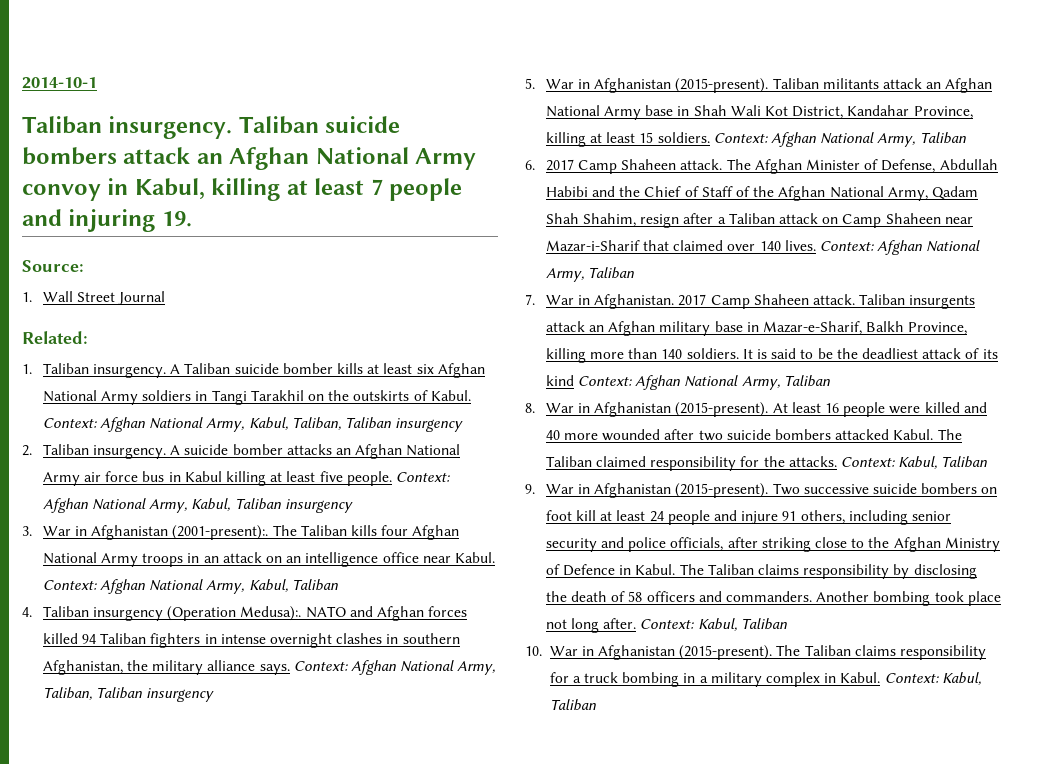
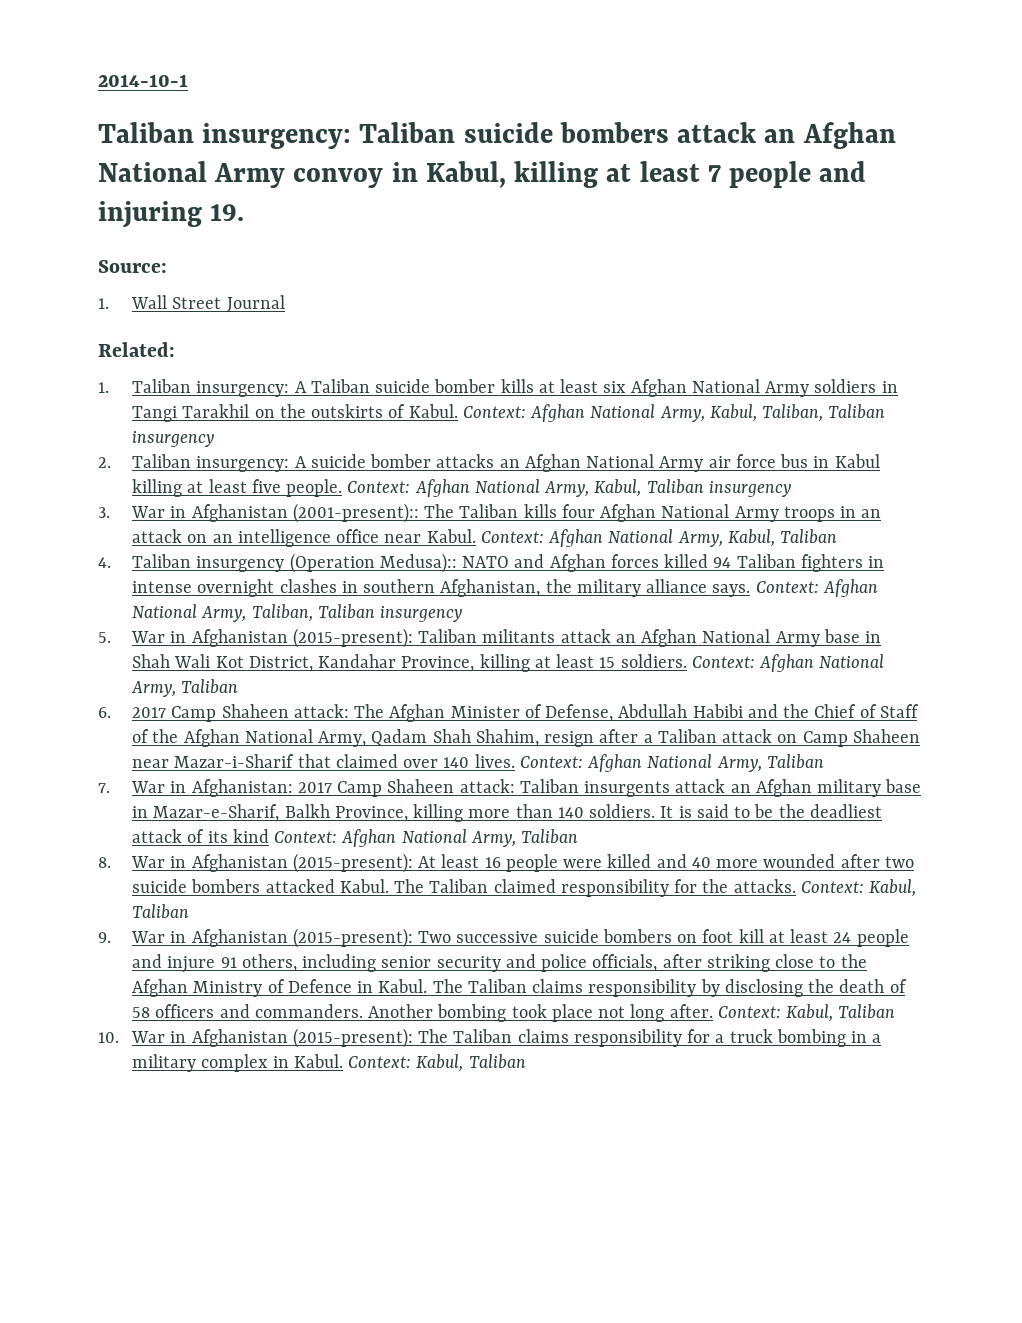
- Taliban insurgency. Taliban suicide bombers attack an Afghan National Army convoy in Kabul, killing at least 7 people and injuring 19.
+ Taliban insurgency: Taliban suicide bombers attack an Afghan National Army convoy in Kabul, killing at least 7 people and injuring 19.
- 1. Taliban insurgency. A Taliban suicide bomber kills at least six Afghan National Army soldiers in Tangi Tarakhil on the outskirts of Kabul.
+ 1. Taliban insurgency: A Taliban suicide bomber kills at least six Afghan National Army soldiers in Tangi Tarakhil on the outskirts of Kabul.
- 2. Taliban insurgency. A suicide bomber attacks an Afghan National Army air force bus in Kabul killing at least five people.
+ 2. Taliban insurgency: A suicide bomber attacks an Afghan National Army air force bus in Kabul killing at least five people.
- 3. War in Afghanistan (2001-present):. The Taliban kills four Afghan National Army troops in an attack on an intelligence office near Kabul.
+ 3. War in Afghanistan (2001-present):: The Taliban kills four Afghan National Army troops in an attack on an intelligence office near Kabul.
- 4. Taliban insurgency (Operation Medusa):. NATO and Afghan forces killed 94 Taliban fighters in intense overnight clashes in southern Afghanistan, the military alliance says.
+ 4. Taliban insurgency (Operation Medusa):: NATO and Afghan forces killed 94 Taliban fighters in intense overnight clashes in southern Afghanistan, the military alliance says.
- 5. War in Afghanistan (2015-present). Taliban militants attack an Afghan National Army base in Shah Wali Kot District, Kandahar Province, killing at least 15 soldiers.
+ 5. War in Afghanistan (2015-present): Taliban militants attack an Afghan National Army base in Shah Wali Kot District, Kandahar Province, killing at least 15 soldiers.
- 6. 2017 Camp Shaheen attack. The Afghan Minister of Defense, Abdullah Habibi and the Chief of Staff of the Afghan National Army, Qadam Shah Shahim, resign after a Taliban attack on Camp Shaheen near Mazar-i-Sharif that claimed over 140 lives.
+ 6. 2017 Camp Shaheen attack: The Afghan Minister of Defense, Abdullah Habibi and the Chief of Staff of the Afghan National Army, Qadam Shah Shahim, resign after a Taliban attack on Camp Shaheen near Mazar-i-Sharif that claimed over 140 lives.
- 7. War in Afghanistan. 2017 Camp Shaheen attack. Taliban insurgents attack an Afghan military base in Mazar-e-Sharif, Balkh Province, killing more than 140 soldiers.
+ 7. War in Afghanistan: 2017 Camp Shaheen attack: Taliban insurgents attack an Afghan military base in Mazar-e-Sharif, Balkh Province, killing more than 140 soldiers.
- 8. War in Afghanistan (2015-present). At least 16 people were killed and 40 more wounded after two suicide bombers attacked Kabul.
+ 8. War in Afghanistan (2015-present): At least 16 people were killed and 40 more wounded after two suicide bombers attacked Kabul.
- 9. War in Afghanistan (2015-present). Two successive suicide bombers on foot kill at least 24 people and injure 91 others, including senior security and police officials, after striking close to the Afghan Ministry of Defence in Kabul.
+ 9. War in Afghanistan (2015-present): Two successive suicide bombers on foot kill at least 24 people and injure 91 others, including senior security and police officials, after striking close to the Afghan Ministry of Defence in Kabul.
- 10. War in Afghanistan (2015-present). The Taliban claims responsibility for a truck bombing in a military complex in Kabul.
+ 10. War in Afghanistan (2015-present): The Taliban claims responsibility for a truck bombing in a military complex in Kabul.

